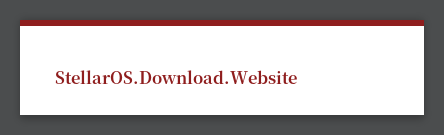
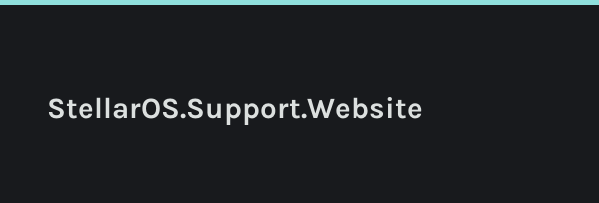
- StellarOS.Download.Website
+ StellarOS.Support.Website

